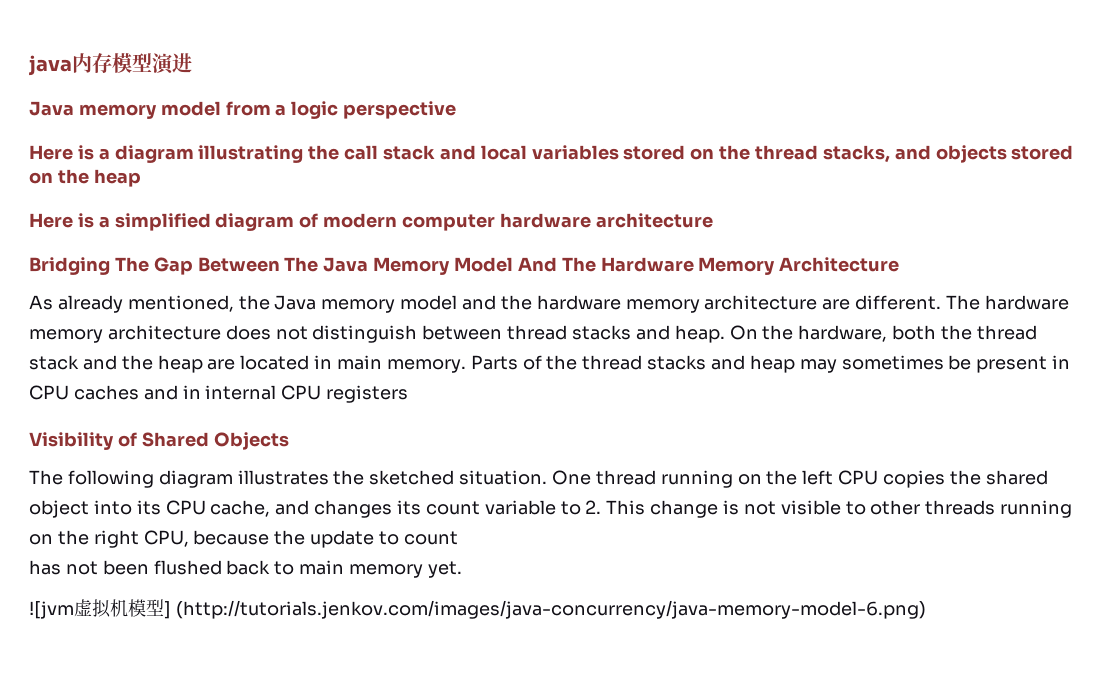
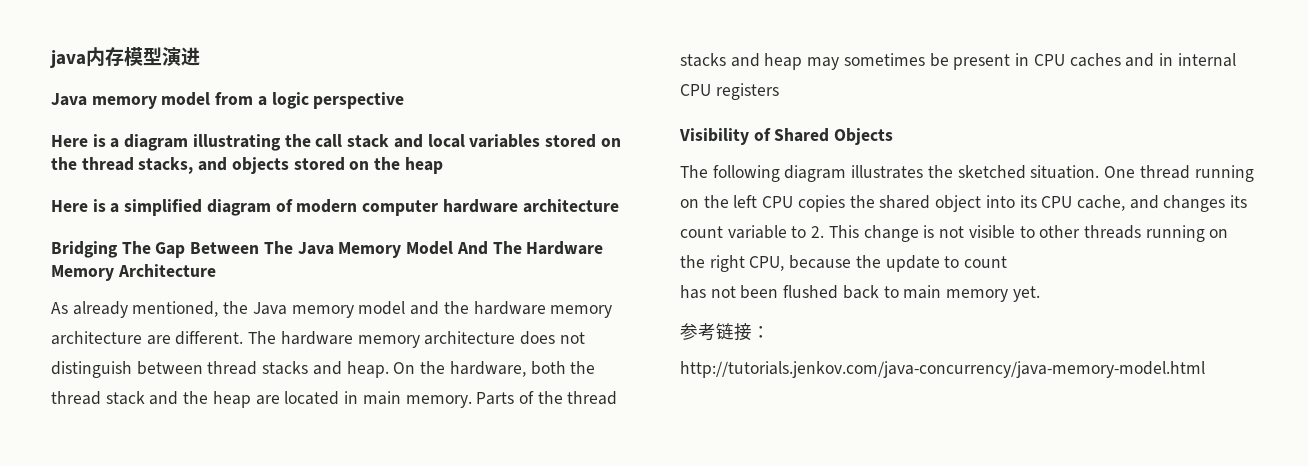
- ![jvm虚拟机模型] (http://tutorials.jenkov.com/images/java-concurrency/java-memory-model-6.png)
+ 参考链接：
+ http://tutorials.jenkov.com/java-concurrency/java-memory-model.html

